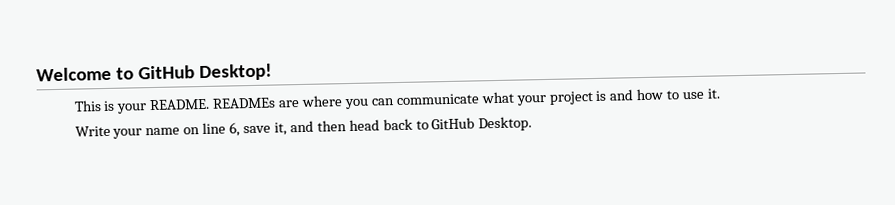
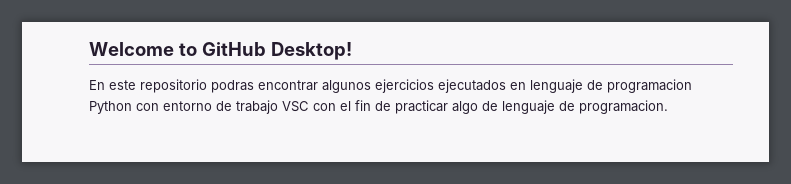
- This is your README. READMEs are where you can communicate what your project is and how to use it.
- Write your name on line 6, save it, and then head back to GitHub Desktop.
+ En este repositorio podras encontrar algunos ejercicios ejecutados en lenguaje de programacion Python con entorno de trabajo VSC con el fin de practicar algo de lenguaje de programacion.

